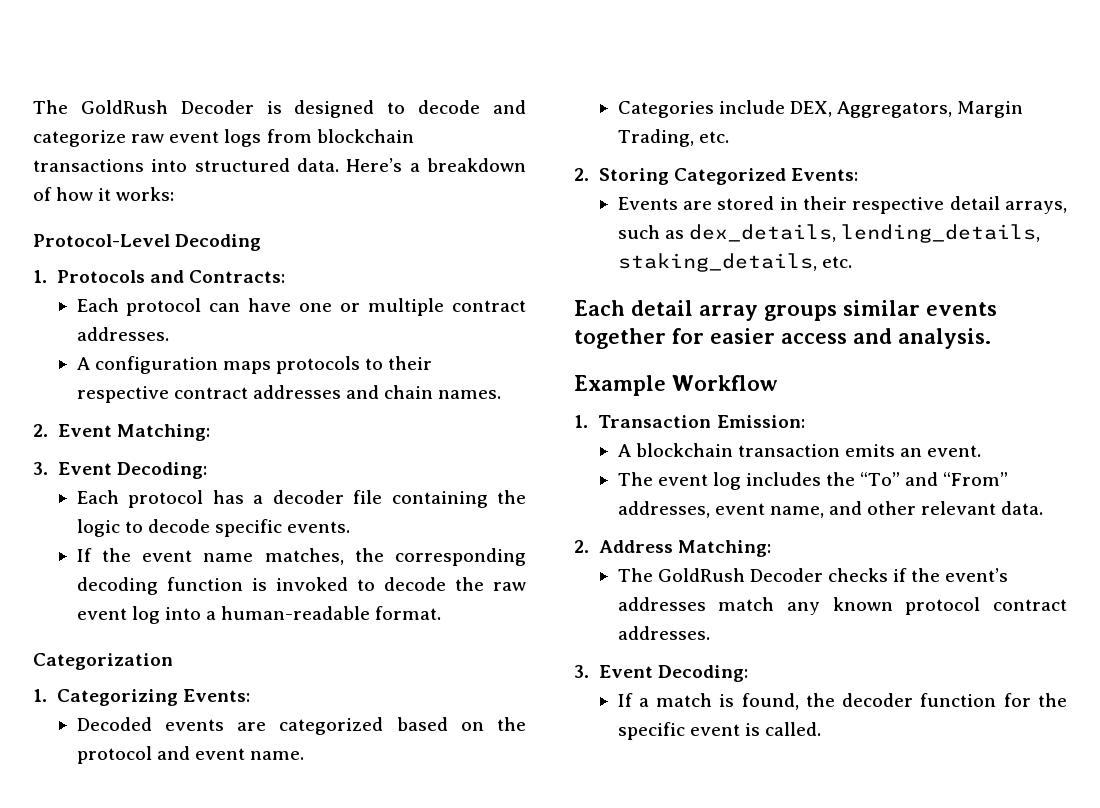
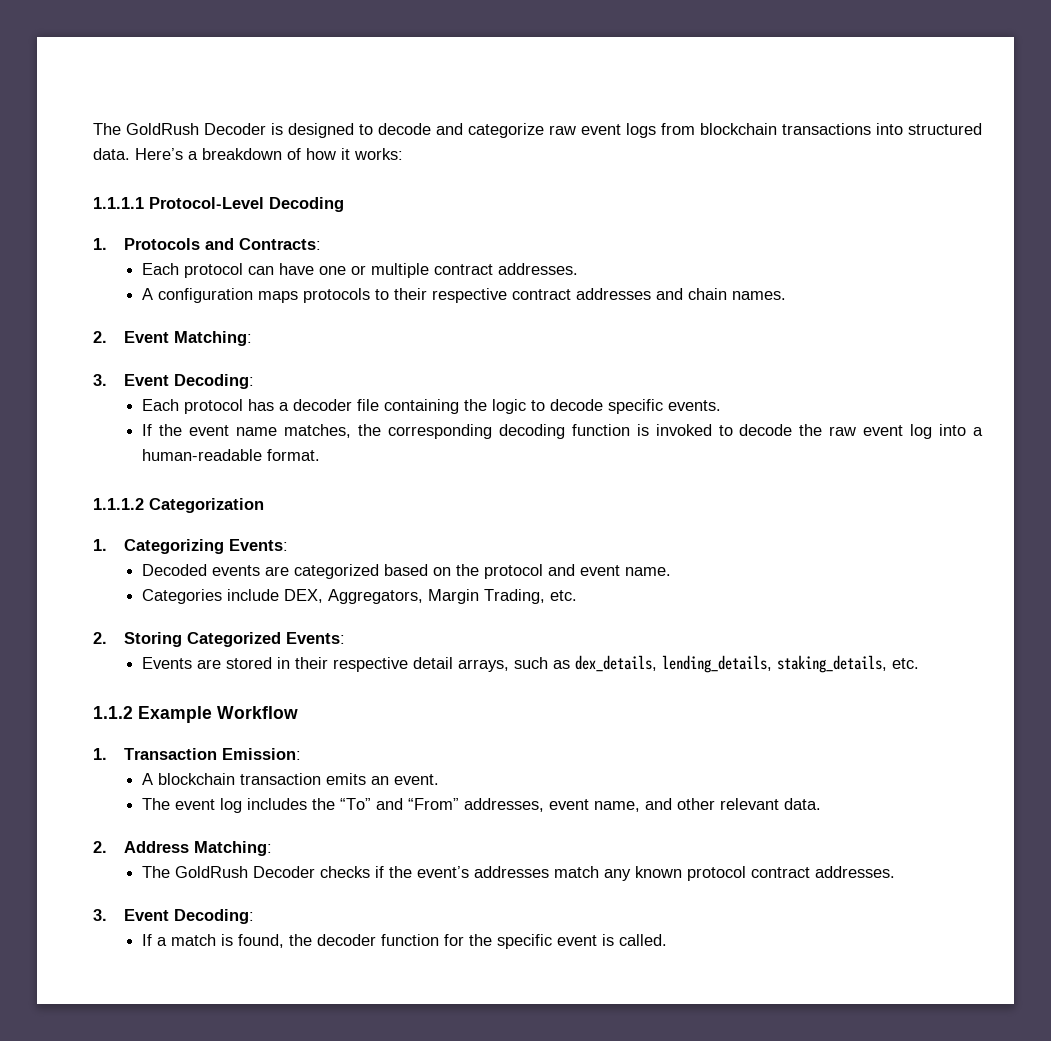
- Protocol-Level Decoding
+ 1.1.1.1 Protocol-Level Decoding
- Categorization
+ 1.1.1.2 Categorization
- Each detail array groups similar events together for easier access and analysis.
- Example Workflow
+ 1.1.2 Example Workflow

